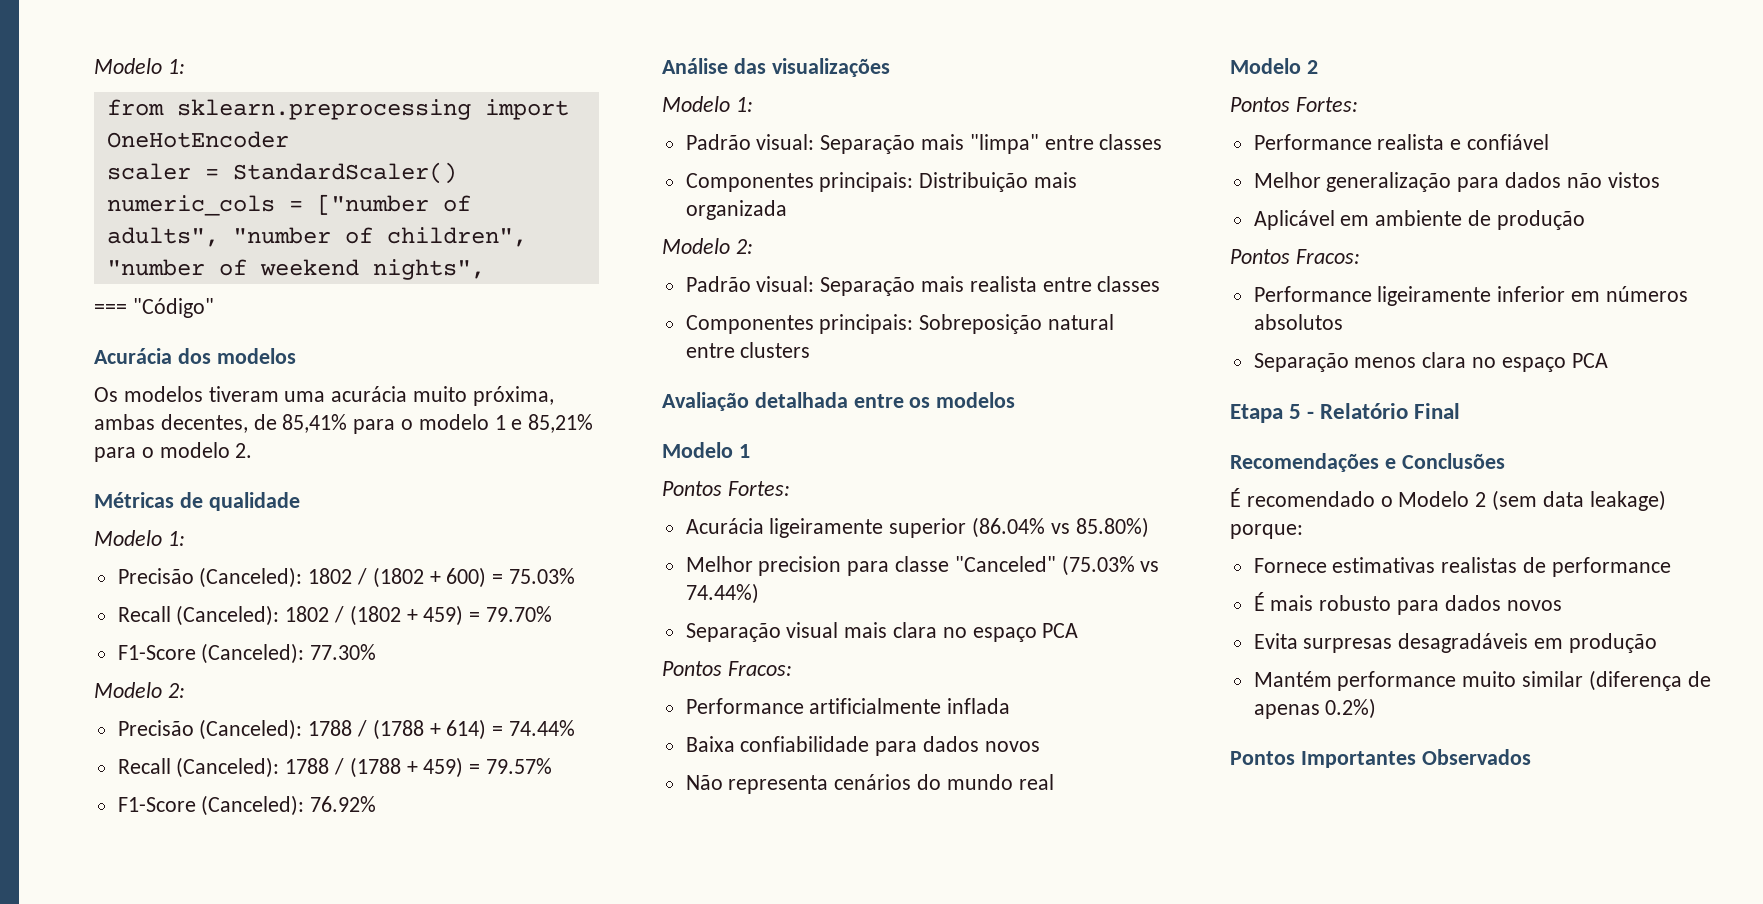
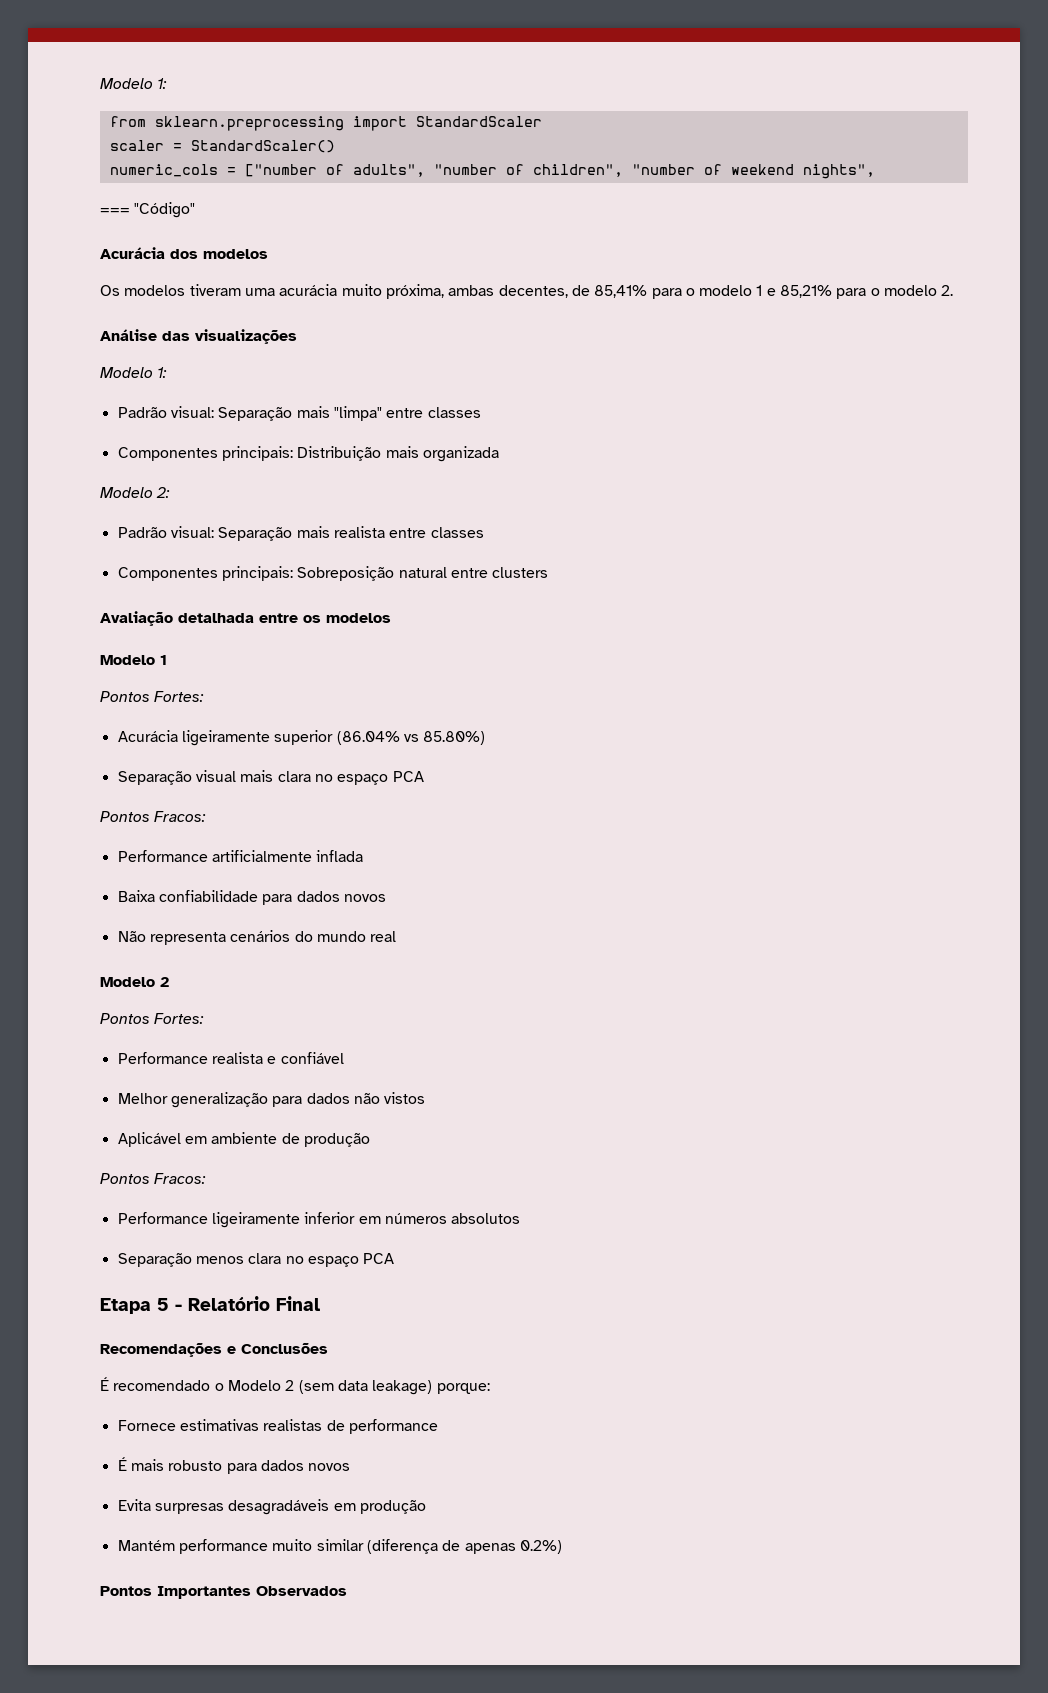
- from sklearn.preprocessing import OneHotEncoder
+ from sklearn.preprocessing import StandardScaler
- Métricas de qualidade
- Modelo 1:
- Precisão (Canceled): 1802 / (1802 + 600) = 75.03%
- Recall (Canceled): 1802 / (1802 + 459) = 79.70%
- F1-Score (Canceled): 77.30%
- Modelo 2:
- Precisão (Canceled): 1788 / (1788 + 614) = 74.44%
- Recall (Canceled): 1788 / (1788 + 459) = 79.57%
- F1-Score (Canceled): 76.92%
- Melhor precision para classe "Canceled" (75.03% vs 74.44%)

